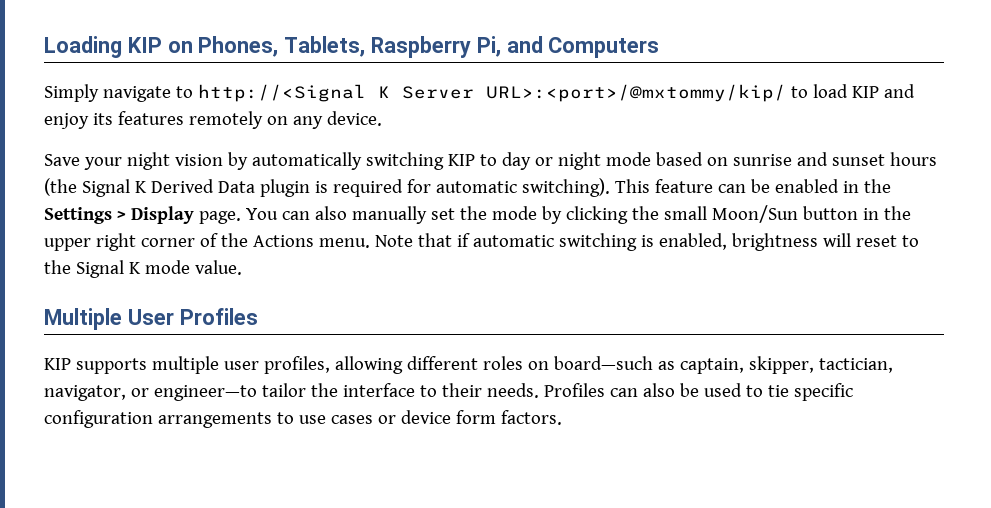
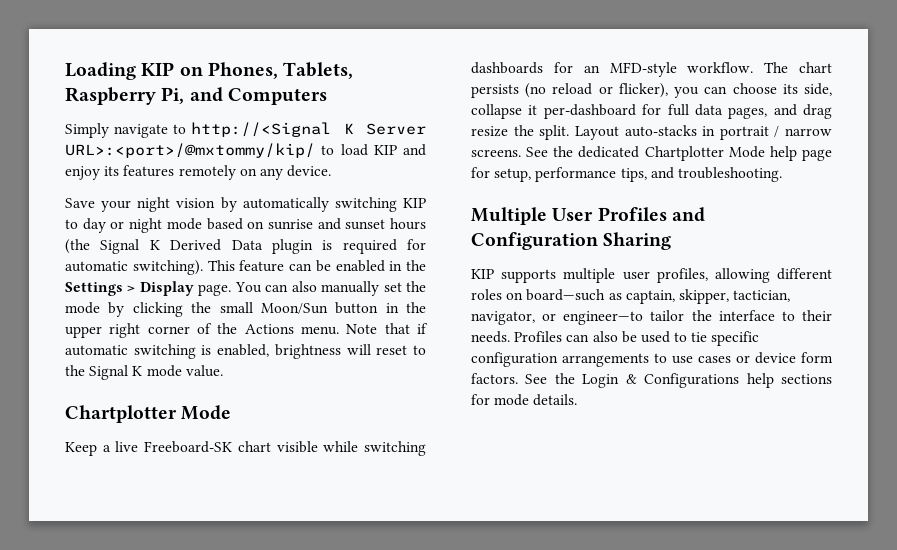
  Note that if automatic switching is enabled, brightness will reset to the Signal K mode value.
+ Chartplotter Mode
+ Keep a live Freeboard‑SK chart visible while switching dashboards for an MFD‑style workflow. The chart persists (no reload or flicker), you can choose its side, collapse it per‑dashboard for full data pages, and drag resize the split. Layout auto‑stacks in portrait / narrow screens. See the dedicated Chartplotter Mode help page for setup, performance tips, and troubleshooting.
- Multiple User Profiles
+ Multiple User Profiles and Configuration Sharing
+ See the Login & Configurations help sections for mode details.

